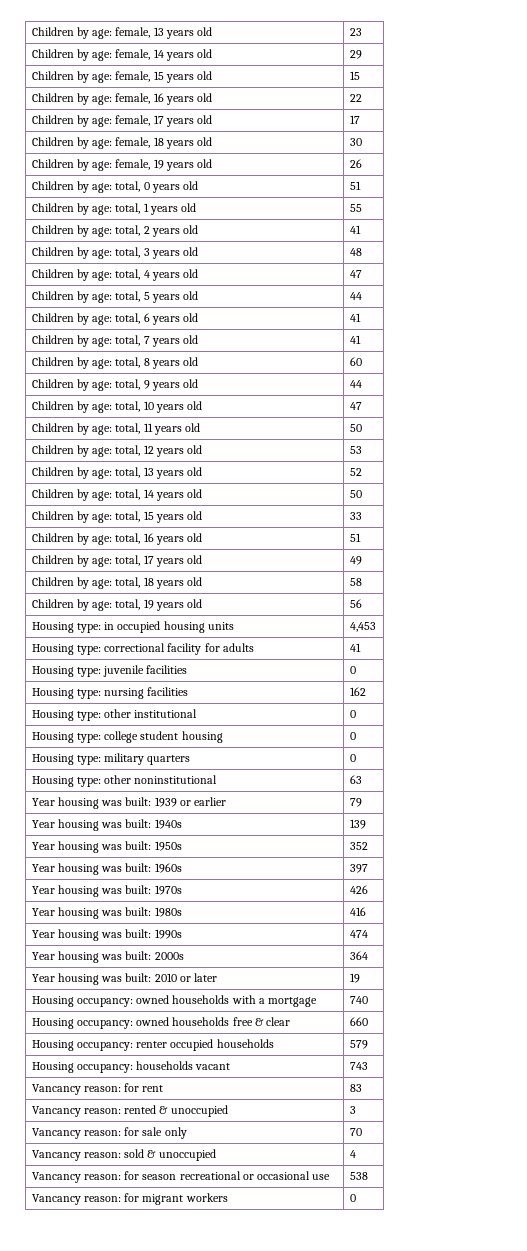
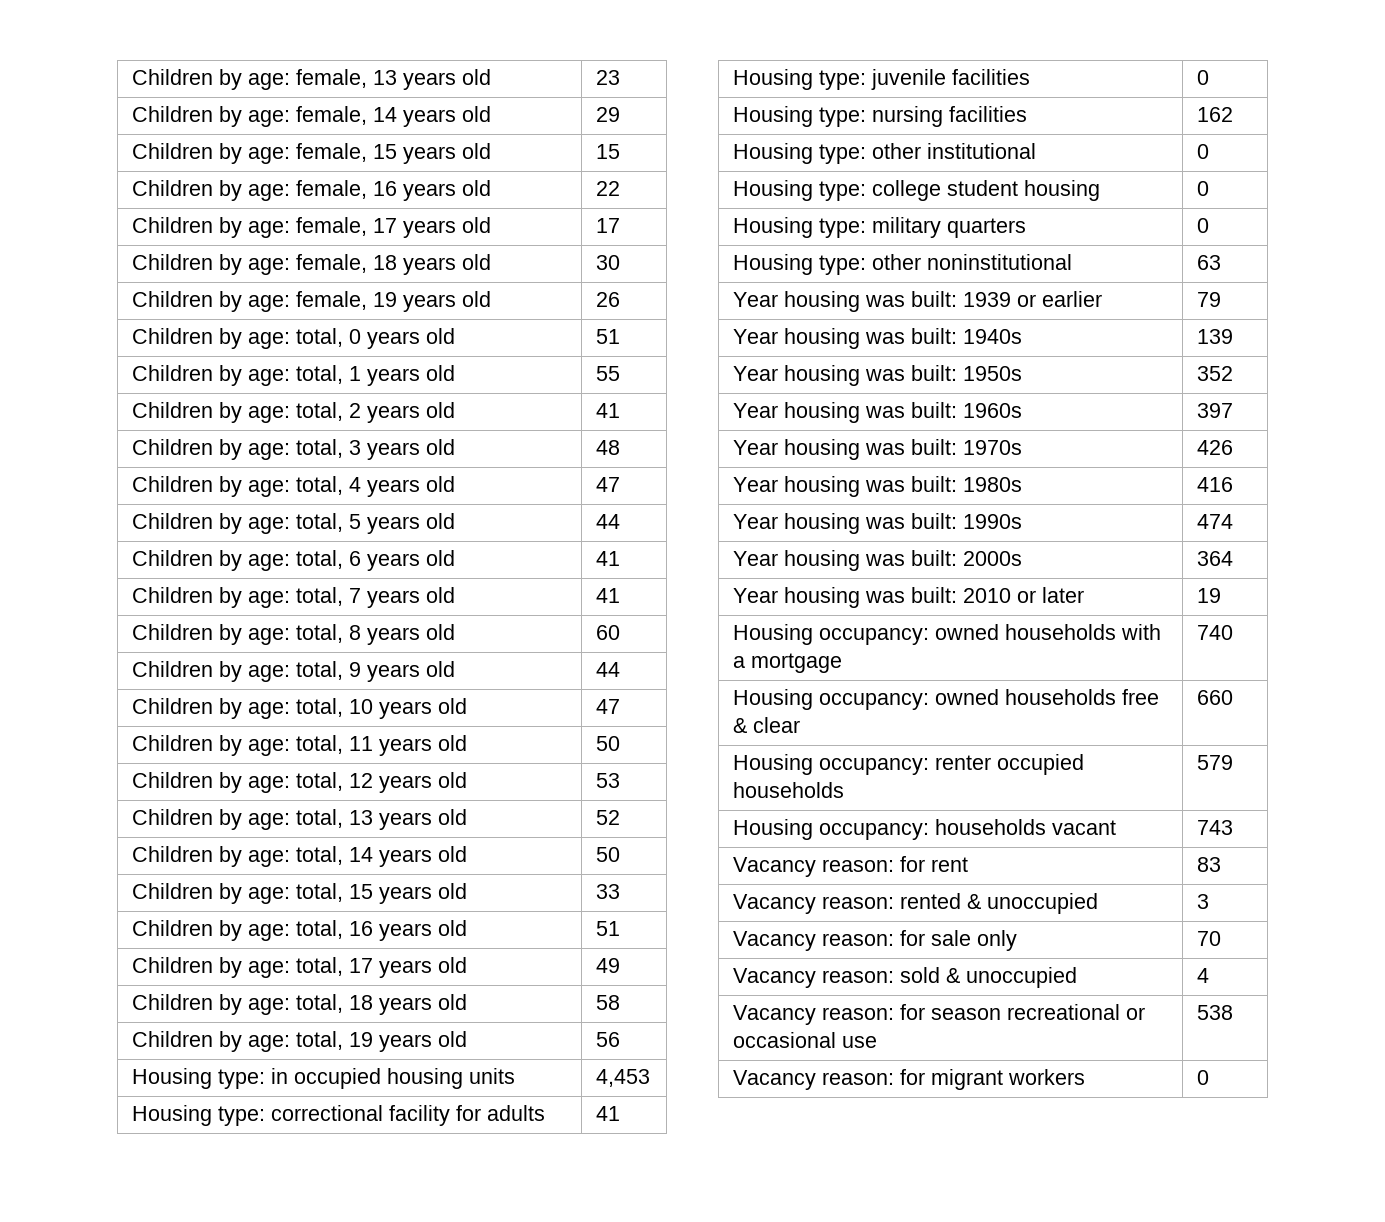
- Vancancy reason: for rent | 83
+ Vacancy reason: for rent | 83
- Vancancy reason: rented & unoccupied | 3
+ Vacancy reason: rented & unoccupied | 3
- Vancancy reason: for sale only | 70
+ Vacancy reason: for sale only | 70
- Vancancy reason: sold & unoccupied | 4
+ Vacancy reason: sold & unoccupied | 4
- Vancancy reason: for season recreational or occasional use | 538
+ Vacancy reason: for season recreational or occasional use | 538
- Vancancy reason: for migrant workers | 0
+ Vacancy reason: for migrant workers | 0

